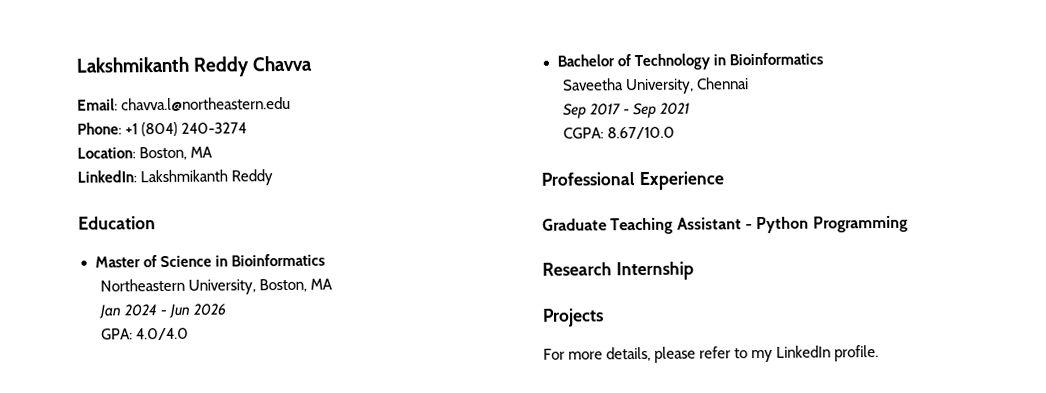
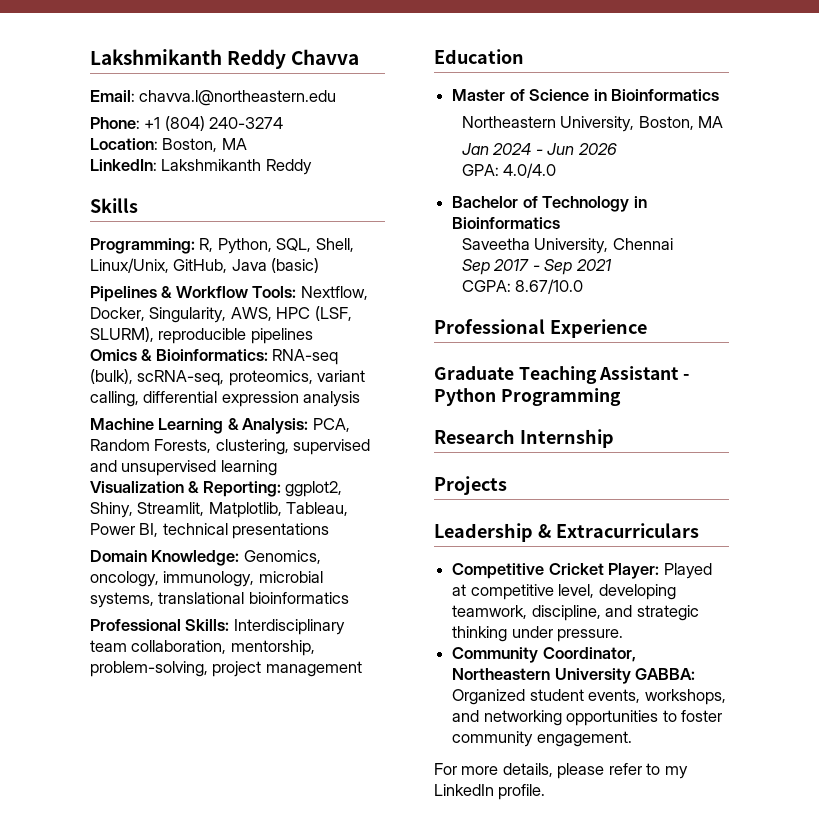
+ Skills
+ Programming: R, Python, SQL, Shell, Linux/Unix, GitHub, Java (basic)
+ Pipelines & Workflow Tools: Nextflow, Docker, Singularity, AWS, HPC (LSF, SLURM), reproducible pipelines
+ Omics & Bioinformatics: RNA-seq (bulk), scRNA-seq, proteomics, variant calling, differential expression analysis
+ Machine Learning & Analysis: PCA, Random Forests, clustering, supervised and unsupervised learning
+ Visualization & Reporting: ggplot2, Shiny, Streamlit, Matplotlib, Tableau, Power BI, technical presentations
+ Domain Knowledge: Genomics, oncology, immunology, microbial systems, translational bioinformatics
+ Professional Skills: Interdisciplinary team collaboration, mentorship, problem-solving, project management
+ Leadership & Extracurriculars
+ Competitive Cricket Player: Played at competitive level, developing teamwork, discipline, and strategic thinking under pressure.
+ Community Coordinator, Northeastern University GABBA: Organized student events, workshops, and networking opportunities to foster community engagement.

